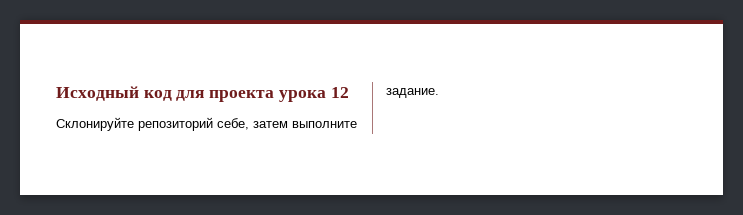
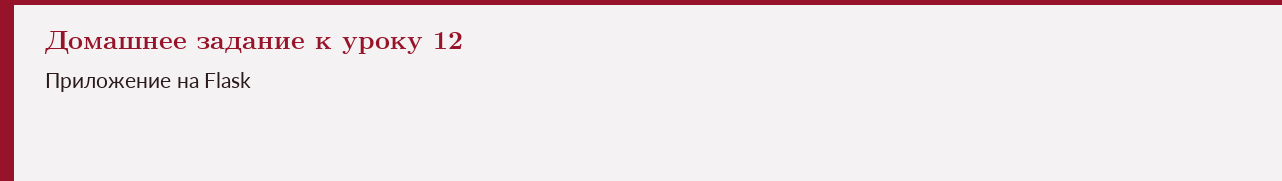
- Исходный код для проекта урока 12
- Склонируйте репозиторий себе, затем выполните задание.
+ Домашнее задание к уроку 12
+ Приложение на Flask

